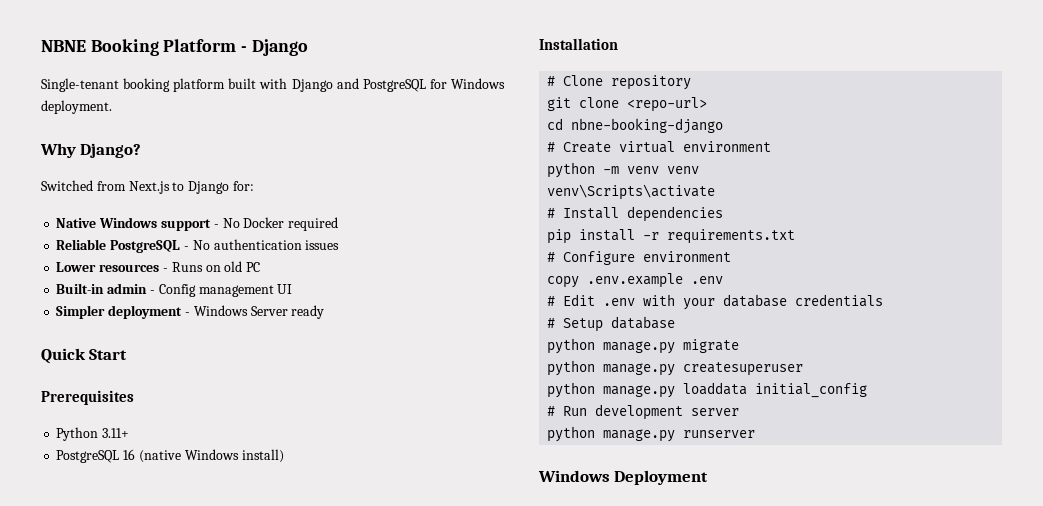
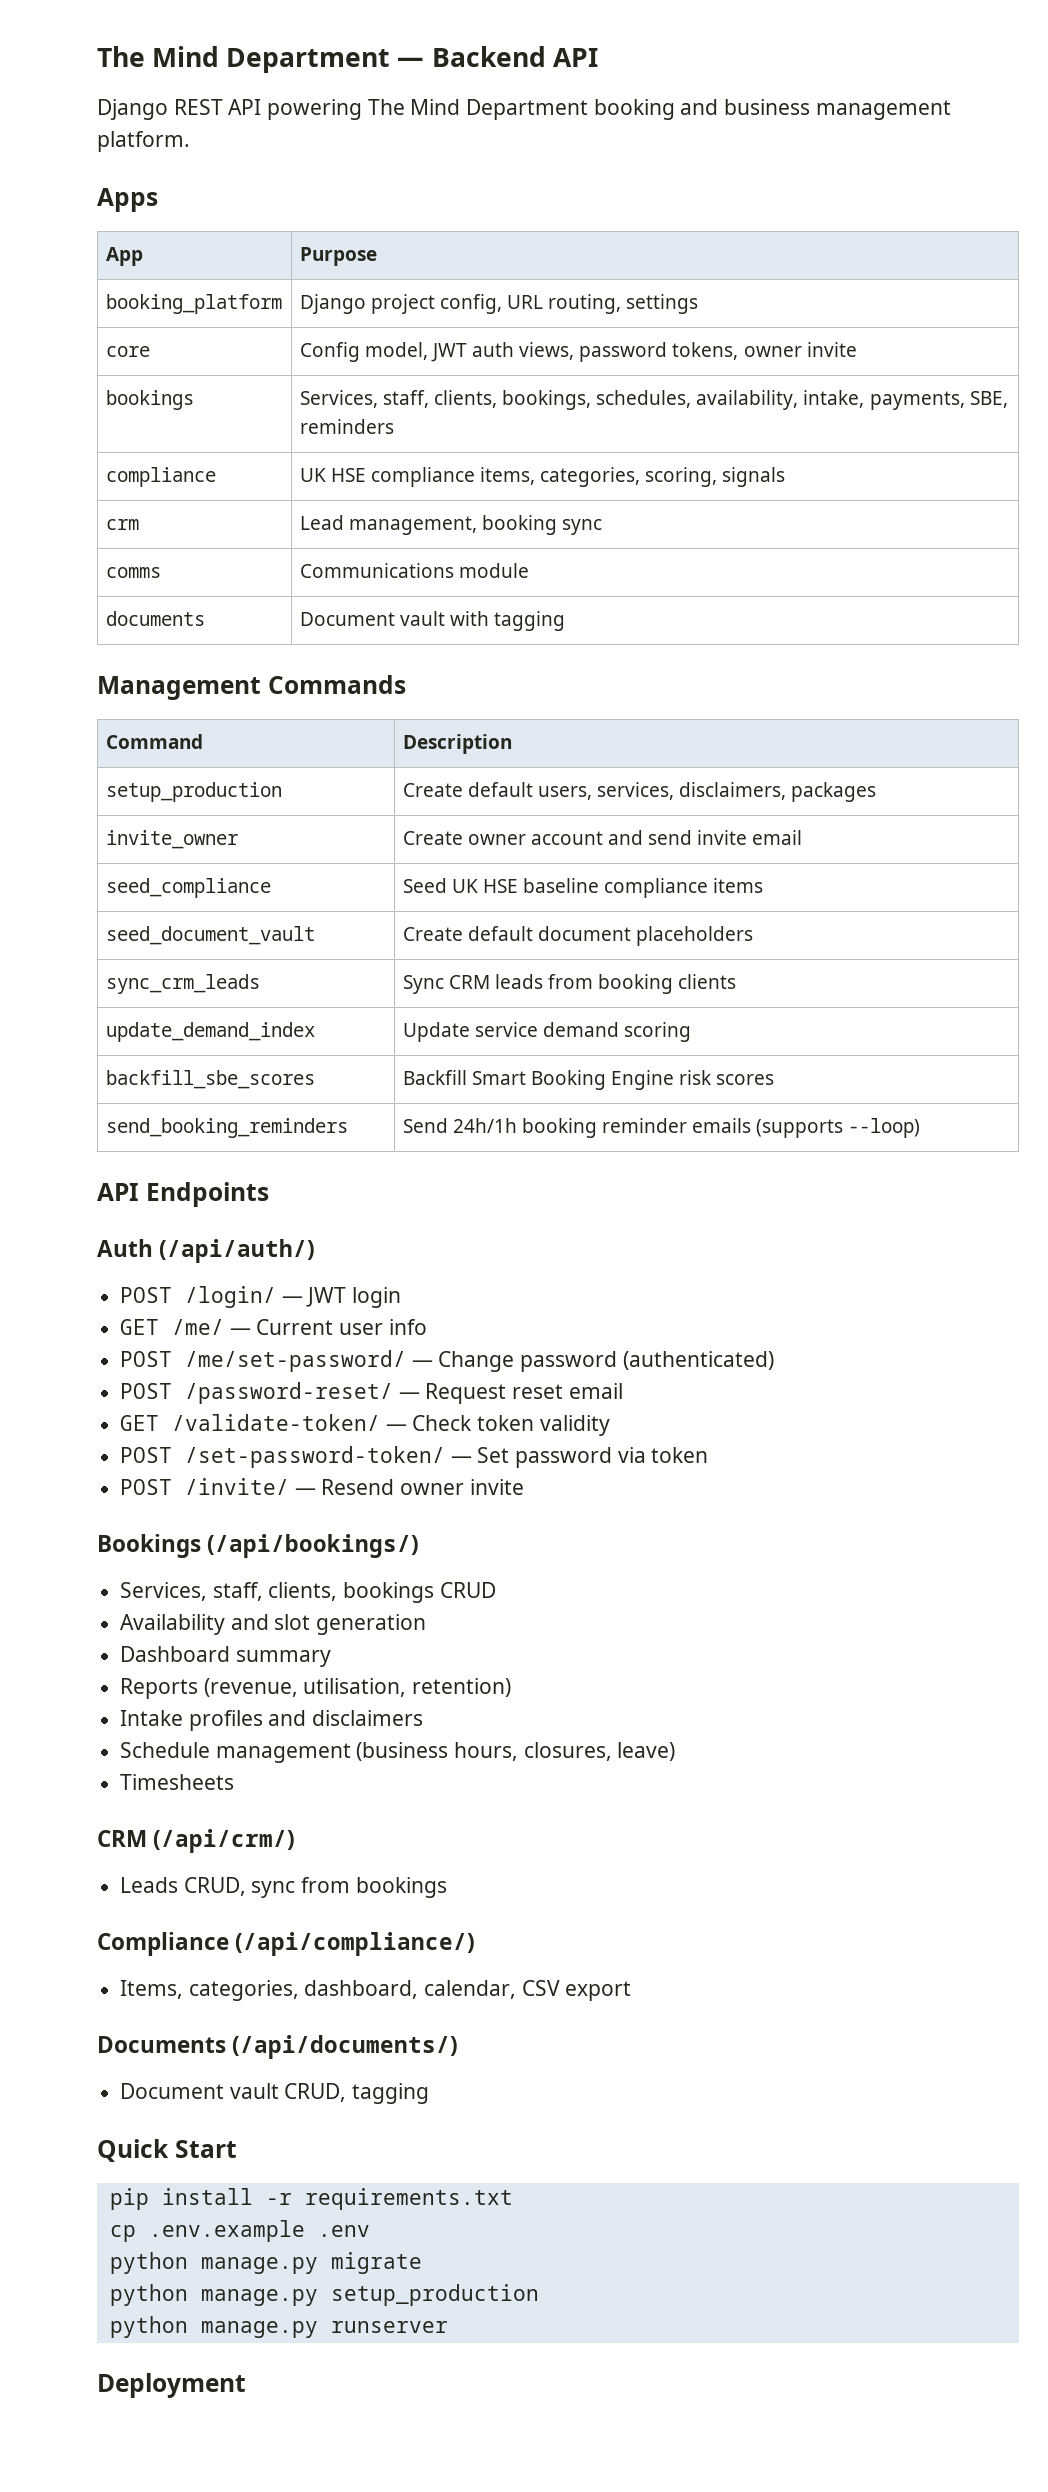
- NBNE Booking Platform - Django
- Single-tenant booking platform built with Django and PostgreSQL for Windows deployment.
- Why Django?
- Switched from Next.js to Django for:
- Native Windows support - No Docker required
- Reliable PostgreSQL - No authentication issues
- Lower resources - Runs on old PC
- Built-in admin - Config management UI
- Simpler deployment - Windows Server ready
+ The Mind Department — Backend API
+ Django REST API powering The Mind Department booking and business management platform.
+ Apps
+ App | Purpose
+ booking_platform | Django project config, URL routing, settings
+ core | Config model, JWT auth views, password tokens, owner invite
+ bookings | Services, staff, clients, bookings, schedules, availability, intake, payments, SBE, reminders
+ compliance | UK HSE compliance items, categories, scoring, signals
+ crm | Lead management, booking sync
+ comms | Communications module
+ documents | Document vault with tagging
+ Management Commands
+ Command | Description
+ setup_production | Create default users, services, disclaimers, packages
+ invite_owner | Create owner account and send invite email
+ seed_compliance | Seed UK HSE baseline compliance items
+ seed_document_vault | Create default document placeholders
+ sync_crm_leads | Sync CRM leads from booking clients
+ update_demand_index | Update service demand scoring
+ backfill_sbe_scores | Backfill Smart Booking Engine risk scores
+ send_booking_reminders | Send 24h/1h booking reminder emails (supports --loop)
+ API Endpoints
+ Auth (/api/auth/)
+ POST /login/ — JWT login
+ GET /me/ — Current user info
+ POST /me/set-password/ — Change password (authenticated)
+ POST /password-reset/ — Request reset email
+ GET /validate-token/ — Check token validity
+ POST /set-password-token/ — Set password via token
+ POST /invite/ — Resend owner invite
+ Bookings (/api/bookings/)
+ Services, staff, clients, bookings CRUD
+ Availability and slot generation
+ Dashboard summary
+ Reports (revenue, utilisation, retention)
+ Intake profiles and disclaimers
+ Schedule management (business hours, closures, leave)
+ Timesheets
+ CRM (/api/crm/)
+ Leads CRUD, sync from bookings
+ Compliance (/api/compliance/)
+ Items, categories, dashboard, calendar, CSV export
+ Documents (/api/documents/)
+ Document vault CRUD, tagging
  Quick Start
- Prerequisites
- Python 3.11+
- PostgreSQL 16 (native Windows install)
- Installation
- # Clone repository
- git clone <repo-url>
- cd nbne-booking-django
- # Create virtual environment
- python -m venv venv
- venv\Scripts\activate
- # Install dependencies
  pip install -r requirements.txt
- # Configure environment
- copy .env.example .env
- # Edit .env with your database credentials
- # Setup database
+ cp .env.example .env
- python manage.py createsuperuser
- python manage.py loaddata initial_config
- # Run development server
+ python manage.py setup_production
- Windows Deployment
+ Deployment

